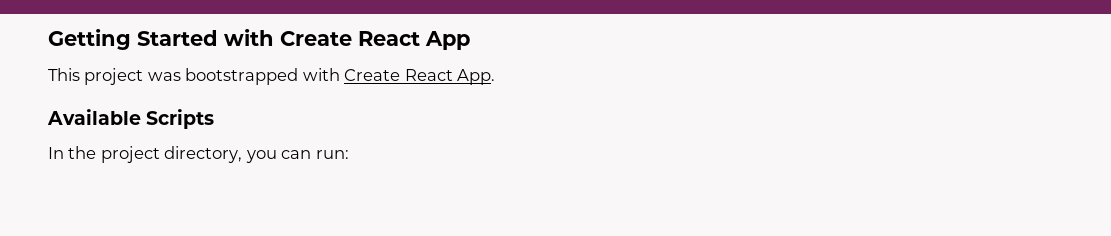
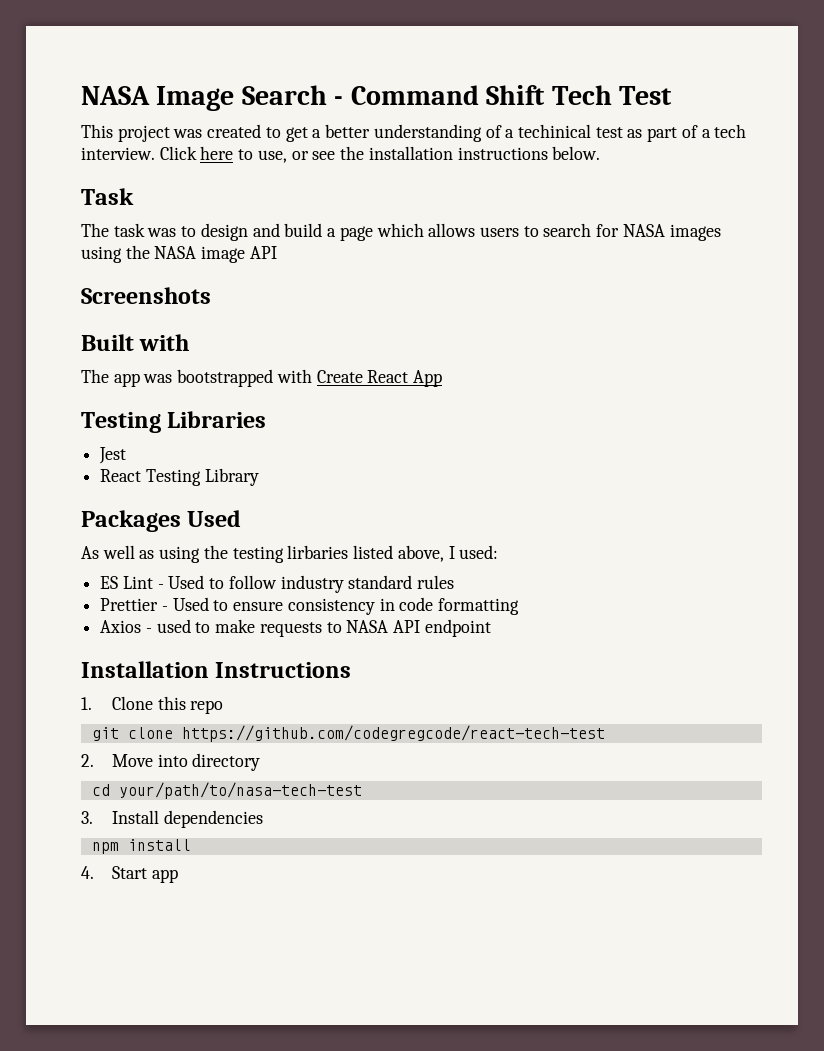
- Getting Started with Create React App
- This project was bootstrapped with Create React App.
- Available Scripts
- In the project directory, you can run:
+ NASA Image Search - Command Shift Tech Test
+ This project was created to get a better understanding of a techinical test as part of a tech interview. Click here to use, or see the installation instructions below.
+ Task
+ The task was to design and build a page which allows users to search for NASA images using the NASA image API
+ Screenshots
+ Built with
+ The app was bootstrapped with Create React App
+ Testing Libraries
+ Jest
+ React Testing Library
+ Packages Used
+ As well as using the testing lirbaries listed above, I used:
+ ES Lint - Used to follow industry standard rules
+ Prettier - Used to ensure consistency in code formatting
+ Axios - used to make requests to NASA API endpoint
+ Installation Instructions
+ 1. Clone this repo
+ git clone https://github.com/codegregcode/react-tech-test
+ 2. Move into directory
+ cd your/path/to/nasa-tech-test
+ 3. Install dependencies
+ npm install
+ 4. Start app

